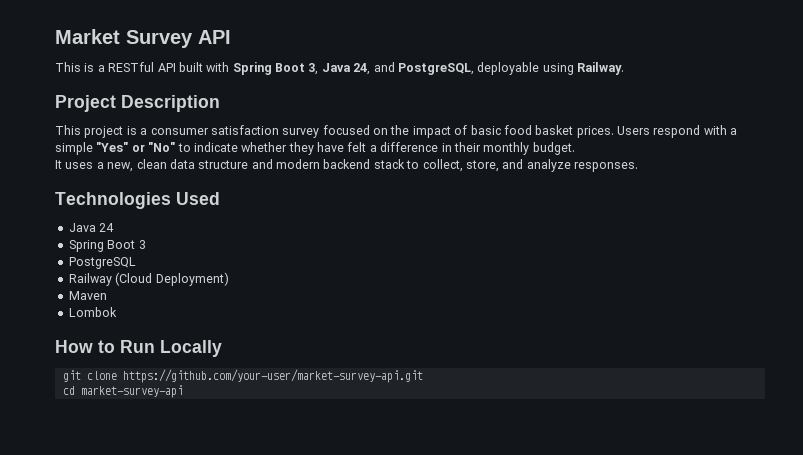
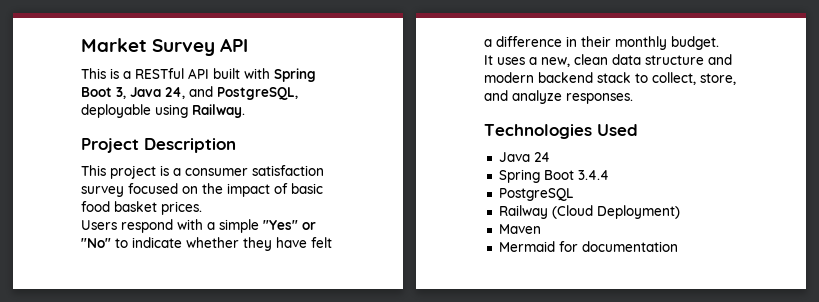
- This project is a consumer satisfaction survey focused on the impact of basic food basket prices. Users respond with a simple "Yes" or "No" to indicate whether they have felt a difference in their monthly budget.
+ This project is a consumer satisfaction survey focused on the impact of basic food basket prices.
+ Users respond with a simple "Yes" or "No" to indicate whether they have felt a difference in their monthly budget.
- Spring Boot 3
+ Spring Boot 3.4.4
- Lombok
- How to Run Locally
- git clone https://github.com/your-user/market-survey-api.git
- cd market-survey-api
+ Mermaid for documentation

